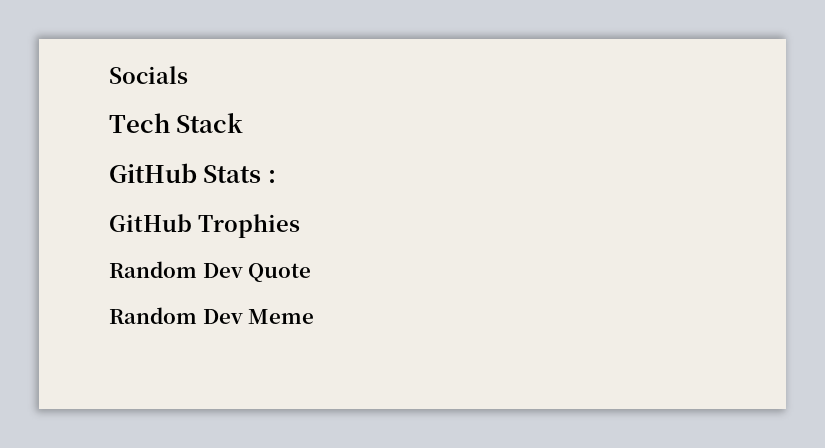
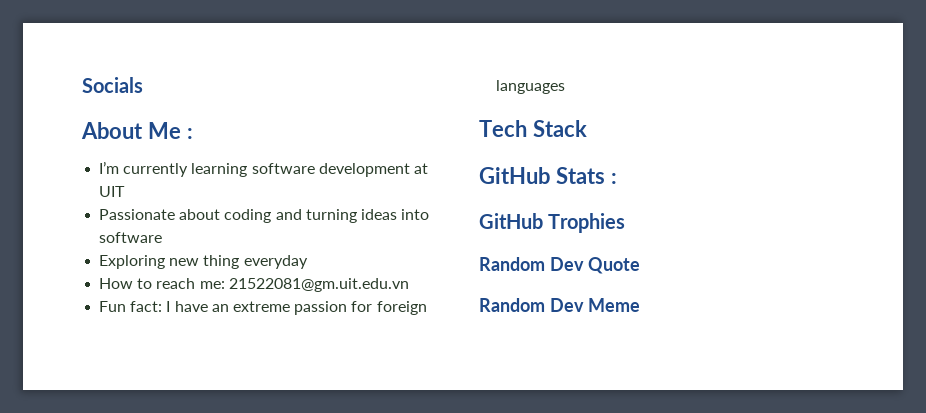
+ About Me :
+ I’m currently learning software development at UIT
+ Passionate about coding and turning ideas into software
+ Exploring new thing everyday
+ How to reach me: 21522081@gm.uit.edu.vn
+ Fun fact: I have an extreme passion for foreign languages

